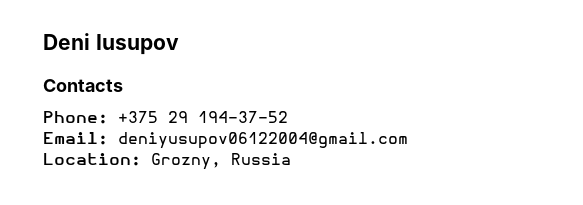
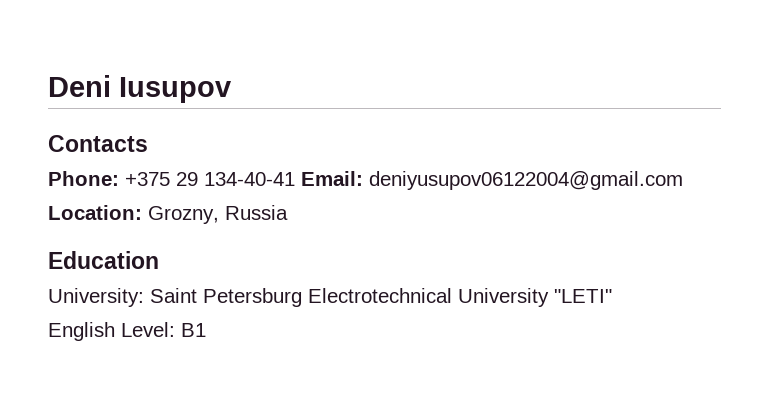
- Phone: +375 29 194-37-52
- Email: deniyusupov06122004@gmail.com
+ Phone: +375 29 134-40-41 Email: deniyusupov06122004@gmail.com
+ Education
+ University: Saint Petersburg Electrotechnical University "LETI"
+ English Level: B1

